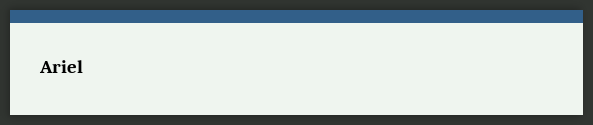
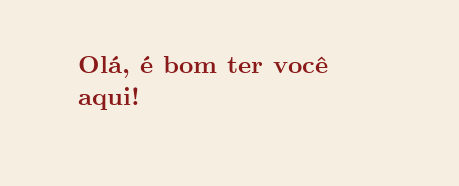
- Ariel
+ Olá, é bom ter você aqui!

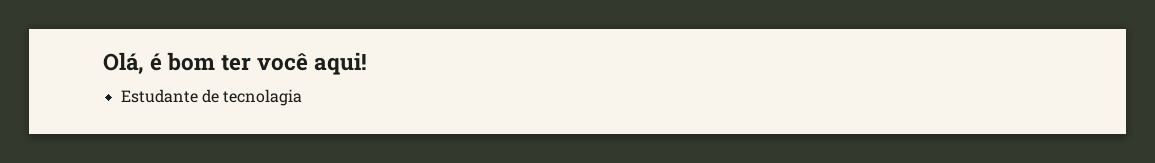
+ Estudante de tecnolagia

